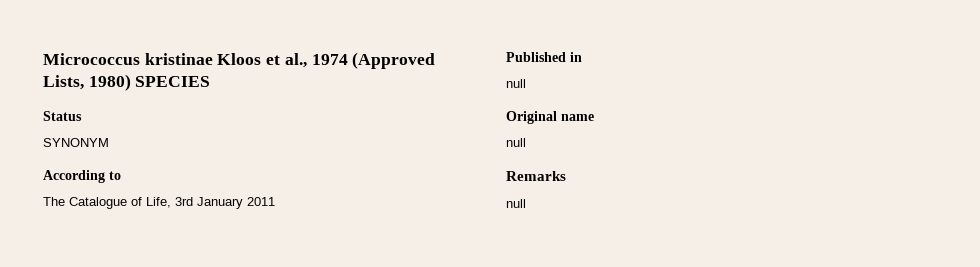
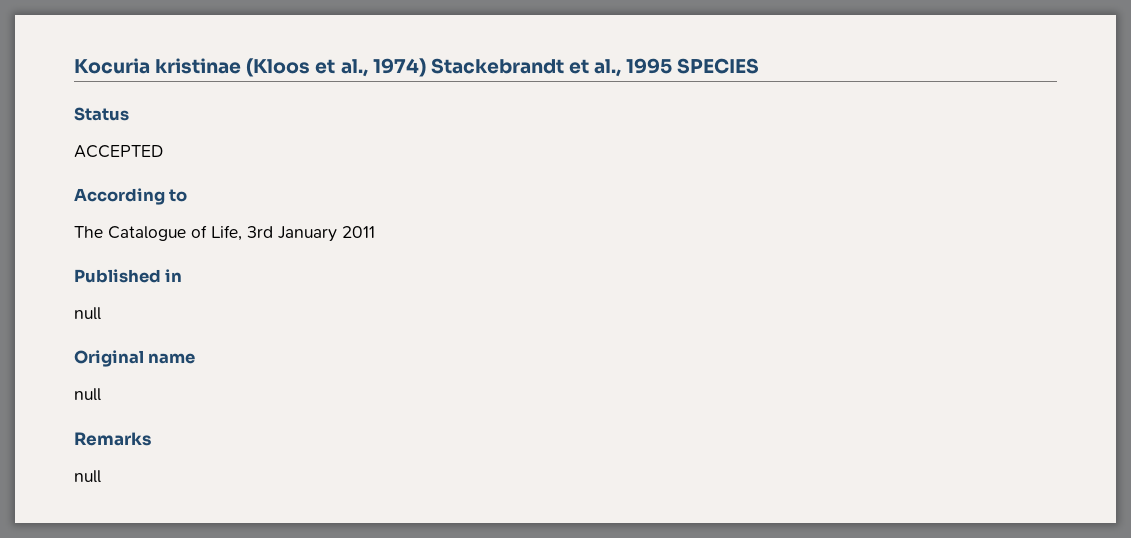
- Micrococcus kristinae Kloos et al., 1974 (Approved Lists, 1980) SPECIES
+ Kocuria kristinae (Kloos et al., 1974) Stackebrandt et al., 1995 SPECIES
- SYNONYM
+ ACCEPTED

